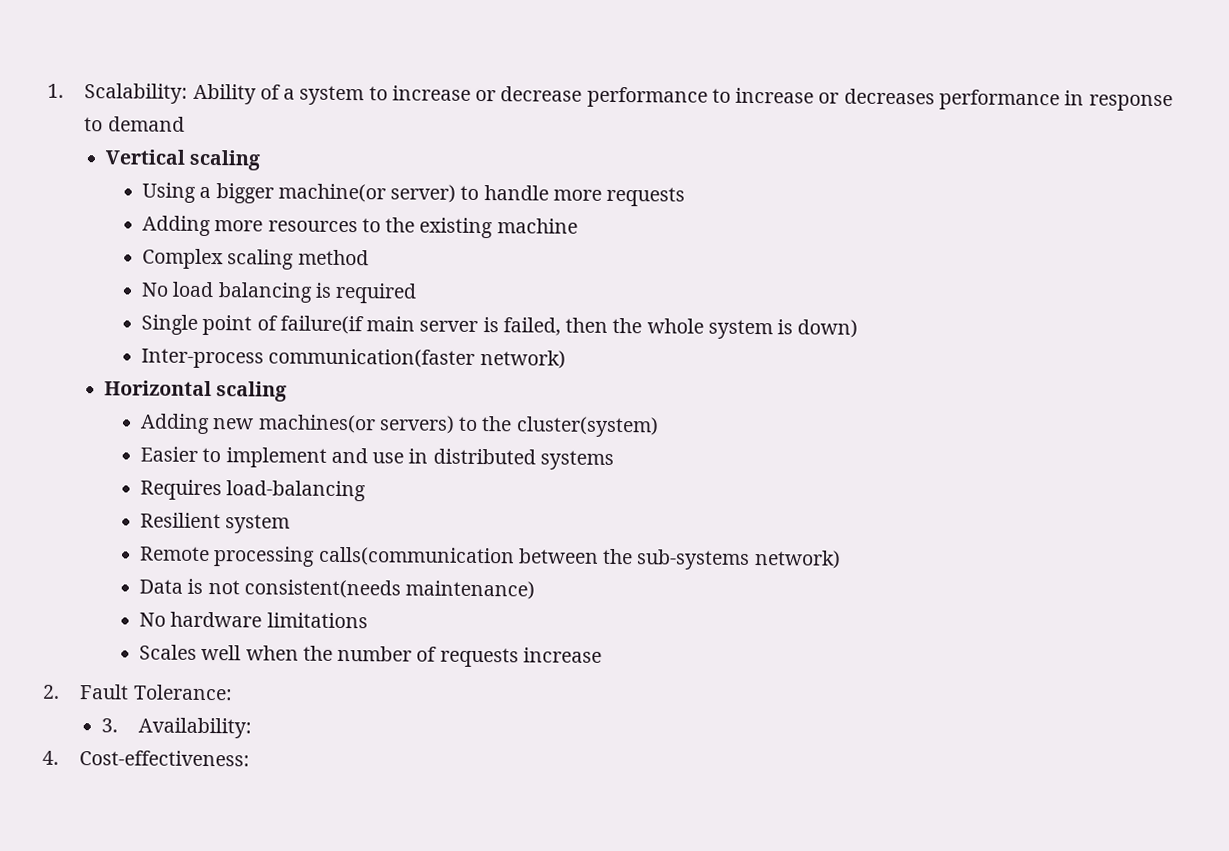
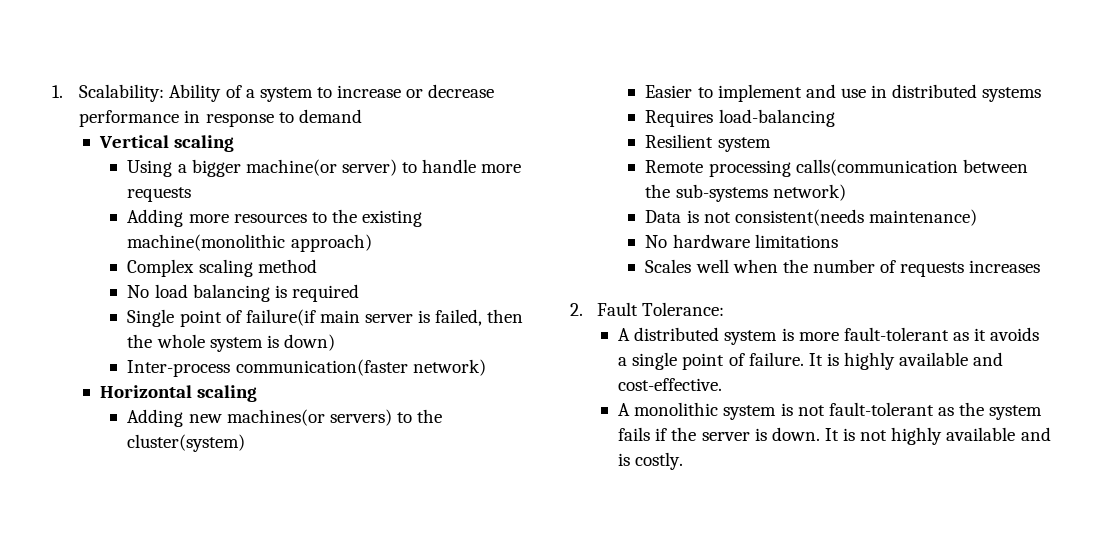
- 1. Scalability: Ability of a system to increase or decrease performance to increase or decreases performance in response to demand
+ 1. Scalability: Ability of a system to increase or decrease performance in response to demand
- Adding more resources to the existing machine
+ Adding more resources to the existing machine(monolithic approach)
- Scales well when the number of requests increase
+ Scales well when the number of requests increases
- 3. Availability:
- 4. Cost-effectiveness:
+ A distributed system is more fault-tolerant as it avoids a single point of failure. It is highly available and cost-effective.
+ A monolithic system is not fault-tolerant as the system fails if the server is down. It is not highly available and is costly.

